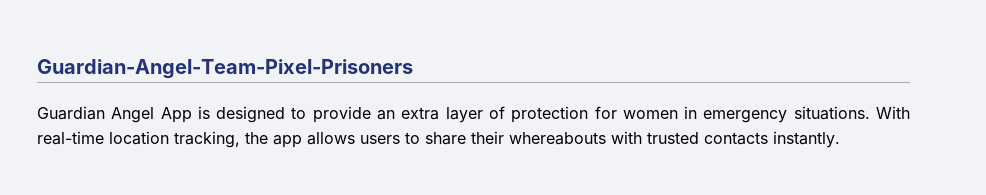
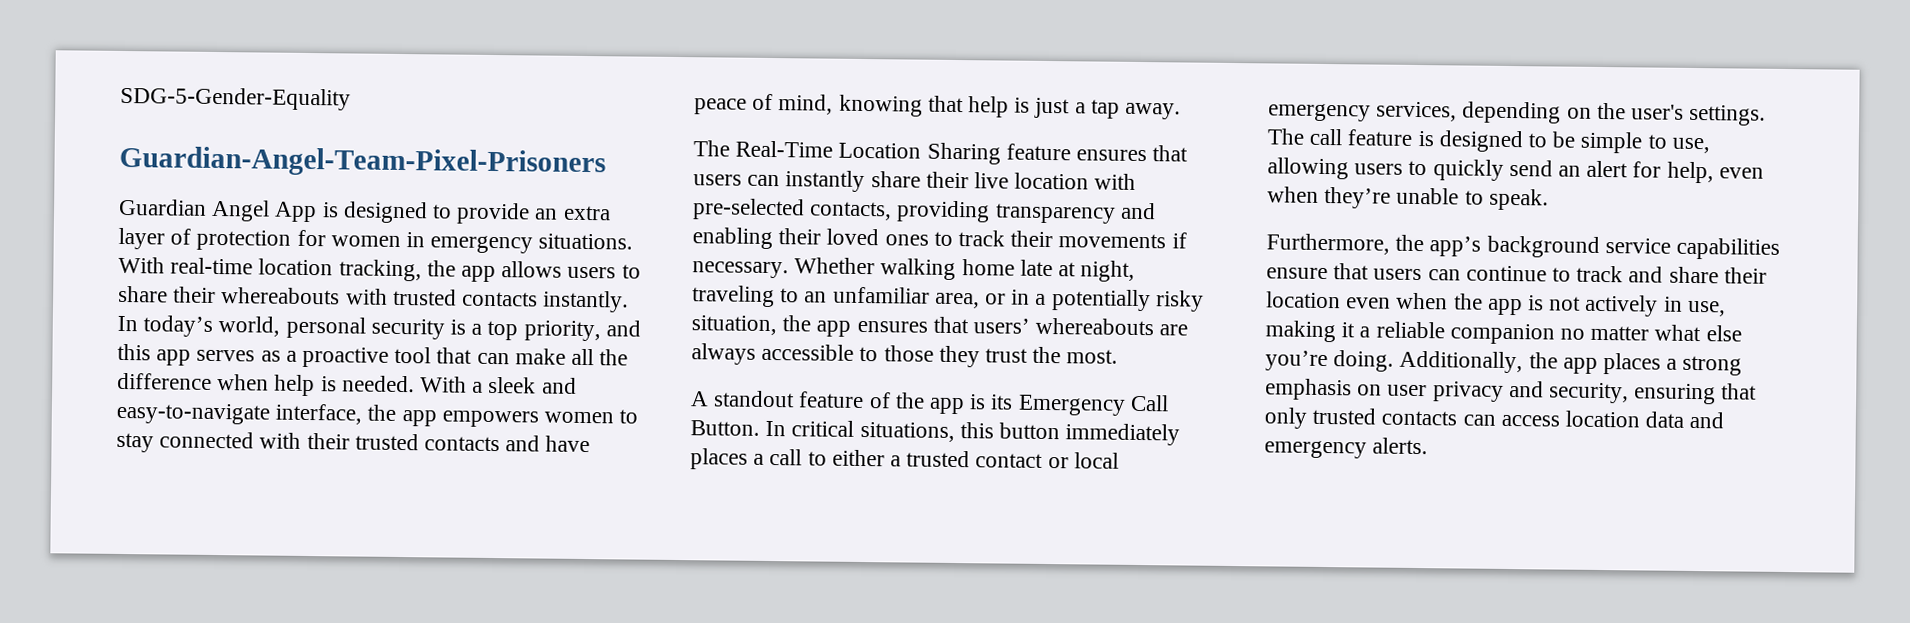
+ SDG-5-Gender-Equality
+ In today’s world, personal security is a top priority, and this app serves as a proactive tool that can make all the difference when help is needed. With a sleek and easy-to-navigate interface, the app empowers women to stay connected with their trusted contacts and have peace of mind, knowing that help is just a tap away.
+ The Real-Time Location Sharing feature ensures that users can instantly share their live location with pre-selected contacts, providing transparency and enabling their loved ones to track their movements if necessary. Whether walking home late at night, traveling to an unfamiliar area, or in a potentially risky situation, the app ensures that users’ whereabouts are always accessible to those they trust the most.
+ A standout feature of the app is its Emergency Call Button. In critical situations, this button immediately places a call to either a trusted contact or local emergency services, depending on the user's settings. The call feature is designed to be simple to use, allowing users to quickly send an alert for help, even when they’re unable to speak.
+ Furthermore, the app’s background service capabilities ensure that users can continue to track and share their location even when the app is not actively in use, making it a reliable companion no matter what else you’re doing. Additionally, the app places a strong emphasis on user privacy and security, ensuring that only trusted contacts can access location data and emergency alerts.

